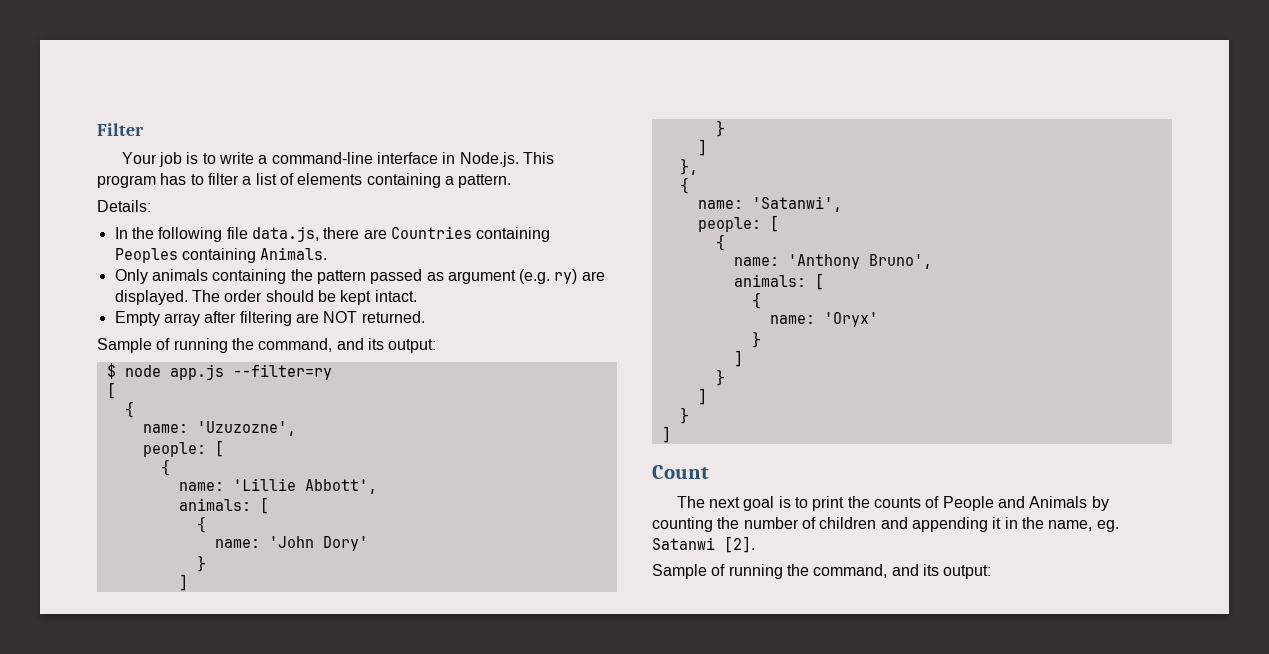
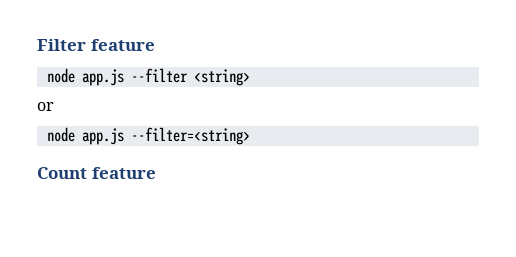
- Filter
- Your job is to write a command-line interface in Node.js. This program has to filter a list of elements containing a pattern.
- Details:
- In the following file data.js, there are Countries containing Peoples containing Animals.
- Only animals containing the pattern passed as argument (e.g. ry) are displayed. The order should be kept intact.
- Empty array after filtering are NOT returned.
- Sample of running the command, and its output:
- $ node app.js --filter=ry
- [
- {
- name: 'Uzuzozne',
- people: [
- {
- name: 'Lillie Abbott',
- animals: [
- {
- name: 'John Dory'
- }
- ]
- }
- ]
- },
- {
- name: 'Satanwi',
- people: [
- {
- name: 'Anthony Bruno',
- animals: [
- {
- name: 'Oryx'
- }
- ]
- }
- ]
- }
- ]
- Count
- The next goal is to print the counts of People and Animals by counting the number of children and appending it in the name, eg. Satanwi [2].
- Sample of running the command, and its output:
+ Filter feature
+ node app.js --filter <string>
+ or
+ node app.js --filter=<string>
+ Count feature

